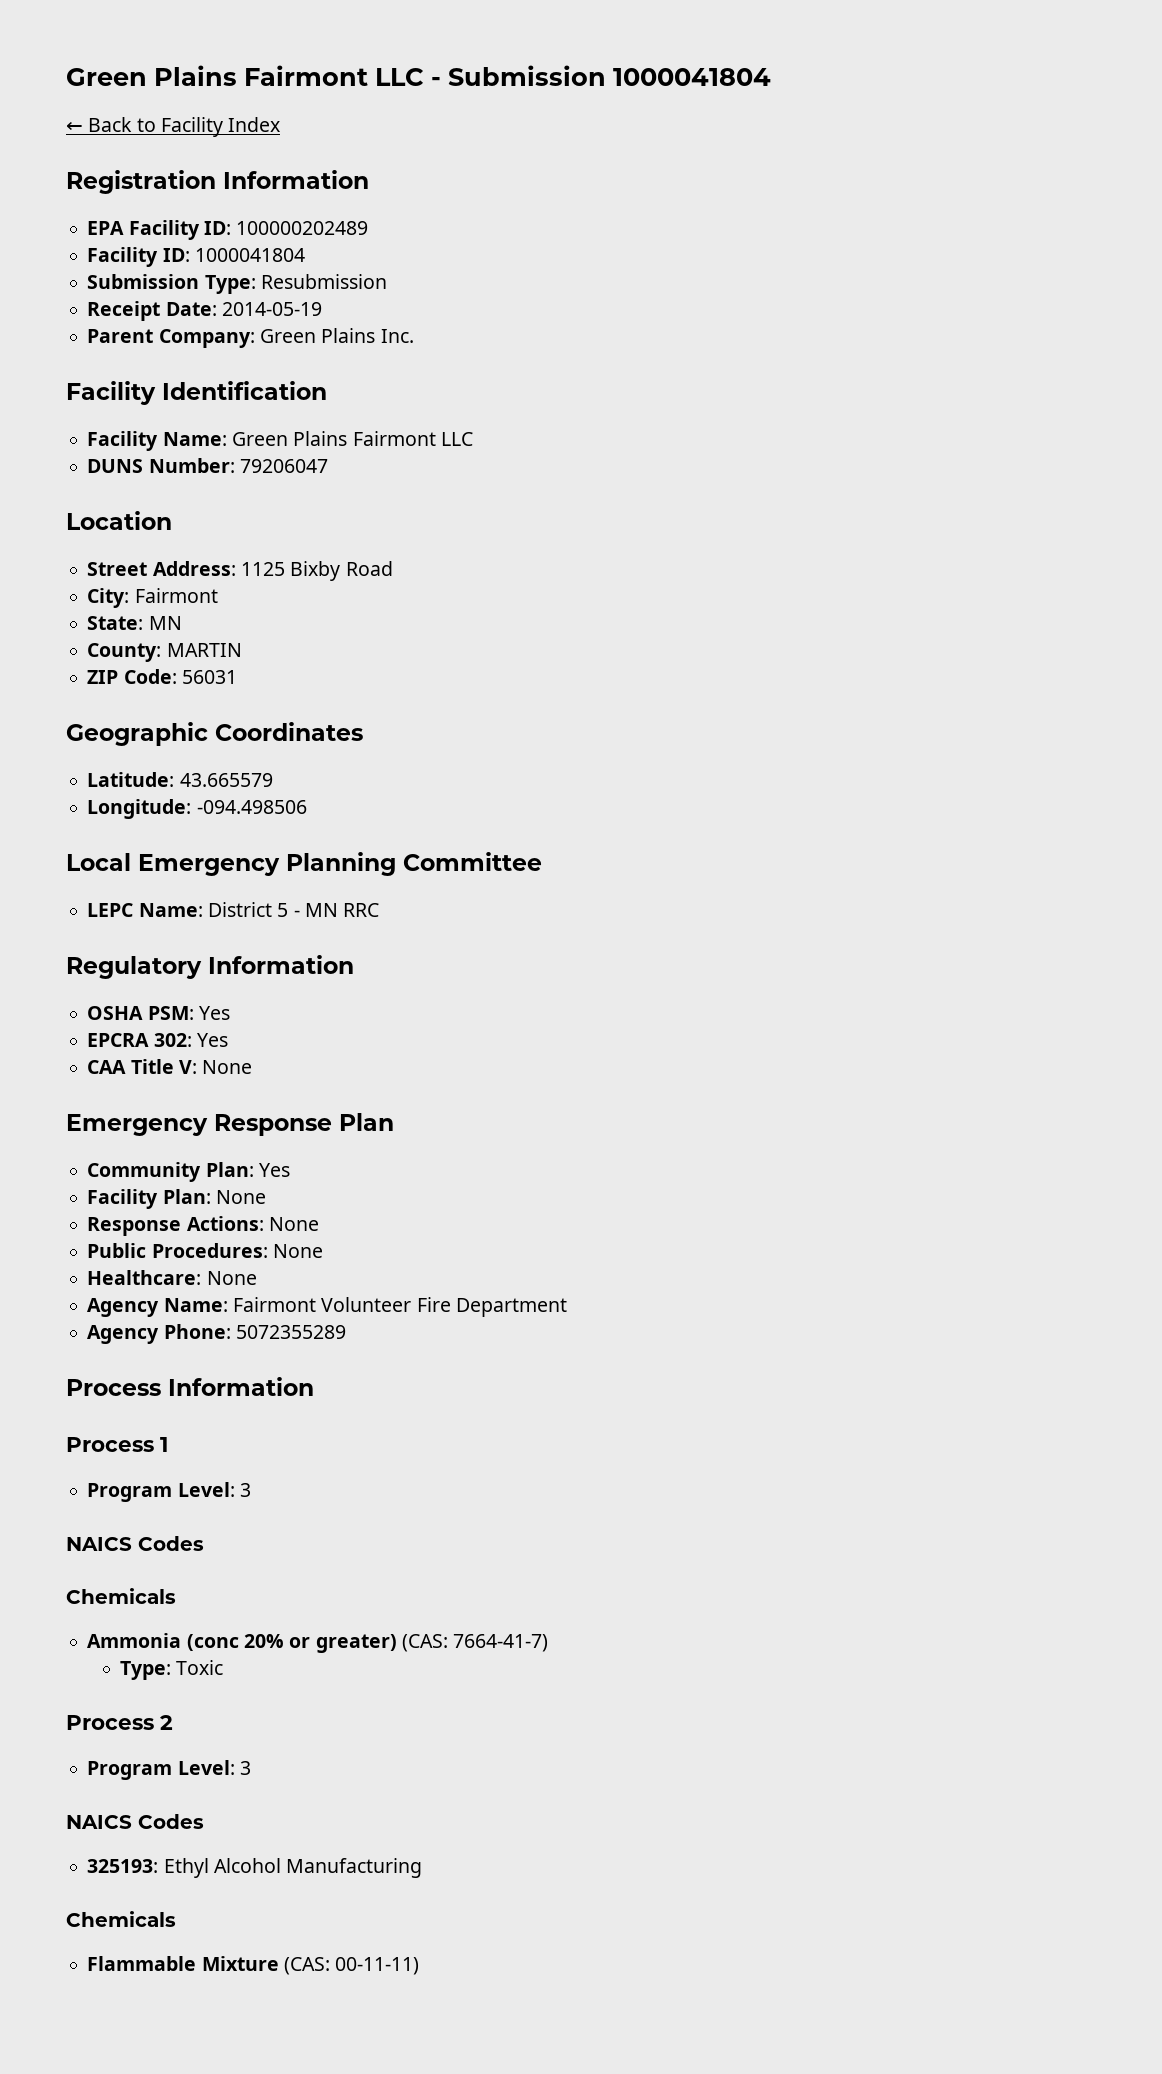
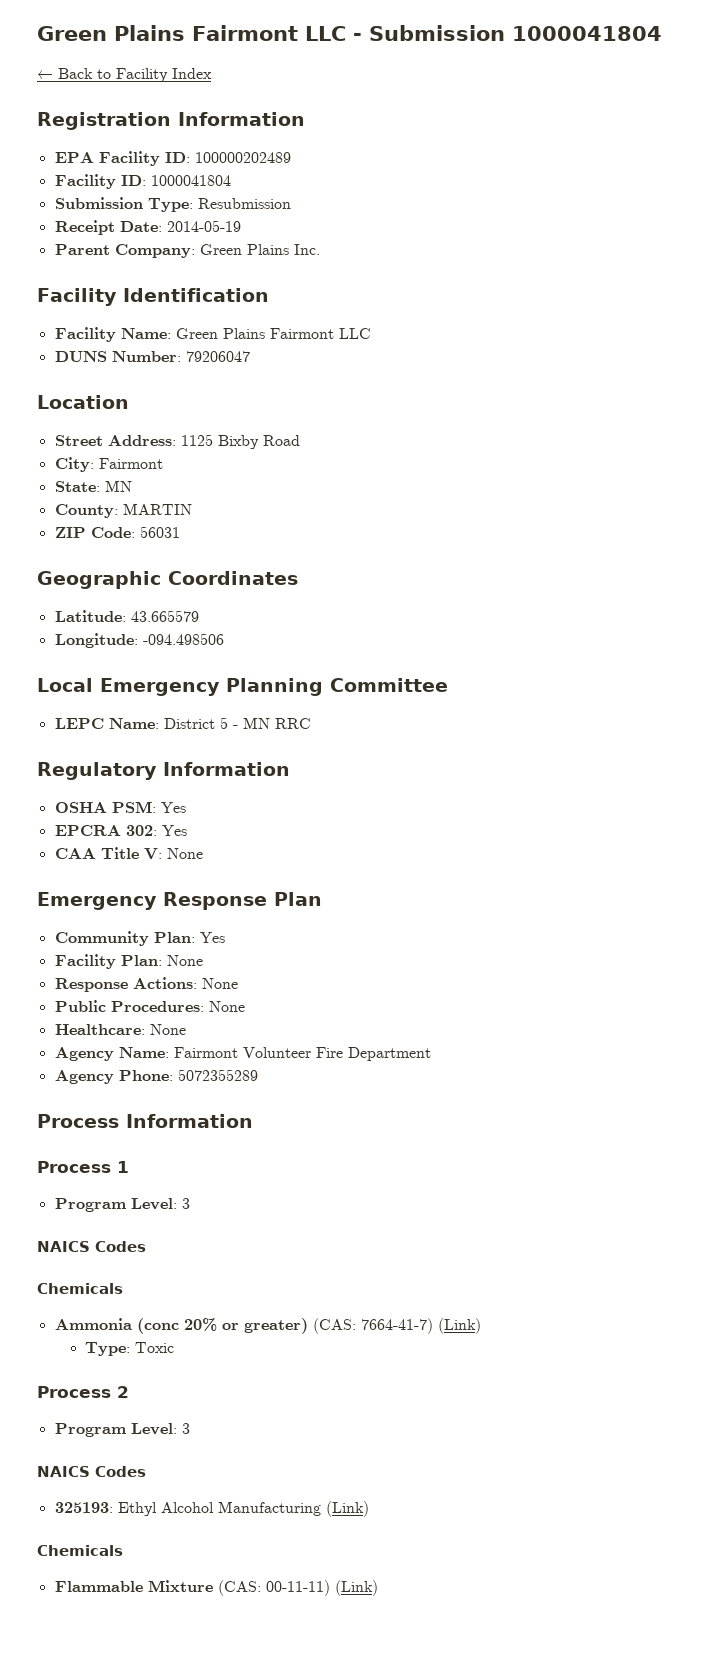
- Ammonia (conc 20% or greater) (CAS: 7664-41-7)
+ Ammonia (conc 20% or greater) (CAS: 7664-41-7) (Link)
- 325193: Ethyl Alcohol Manufacturing
+ 325193: Ethyl Alcohol Manufacturing (Link)
- Flammable Mixture (CAS: 00-11-11)
+ Flammable Mixture (CAS: 00-11-11) (Link)

